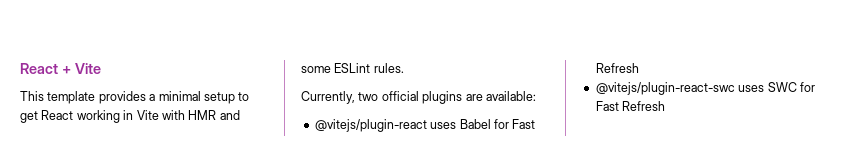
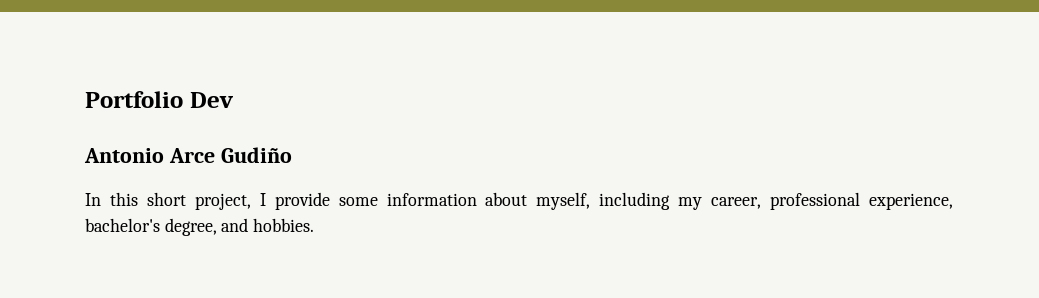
- React + Vite
- This template provides a minimal setup to get React working in Vite with HMR and some ESLint rules.
- Currently, two official plugins are available:
- @vitejs/plugin-react uses Babel for Fast Refresh
- @vitejs/plugin-react-swc uses SWC for Fast Refresh
+ Portfolio Dev
+ Antonio Arce Gudiño
+ In this short project, I provide some information about myself, including my career, professional experience, bachelor's degree, and hobbies.

